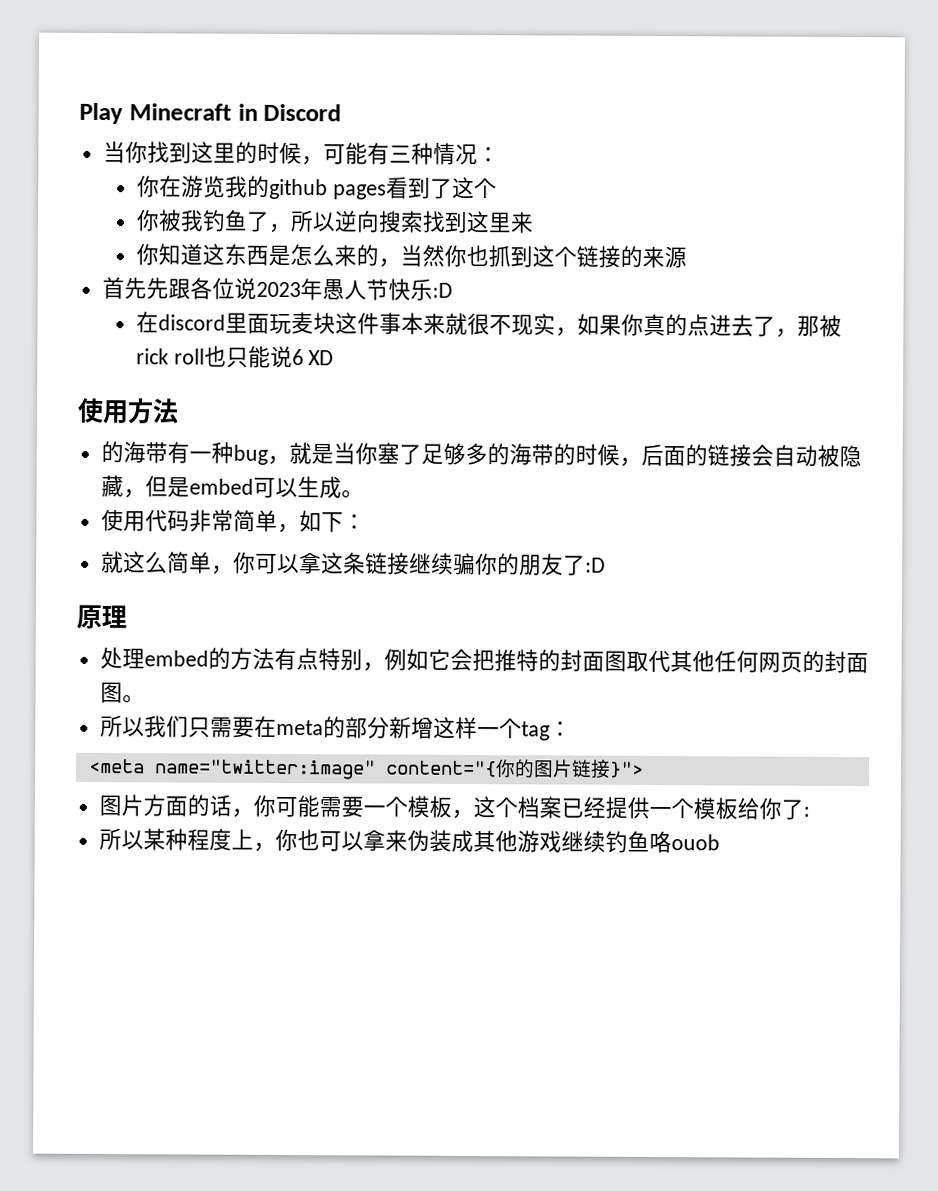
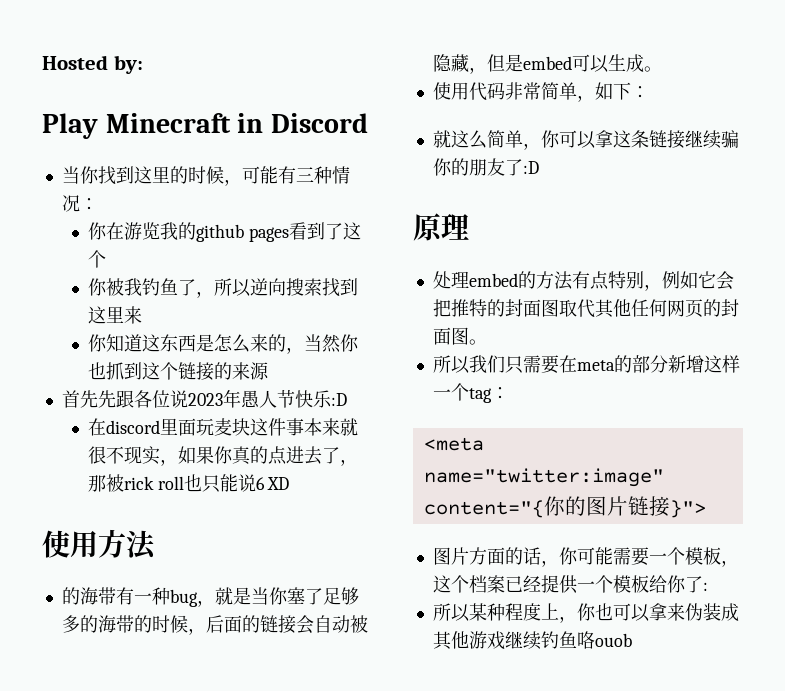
+ Hosted by:

